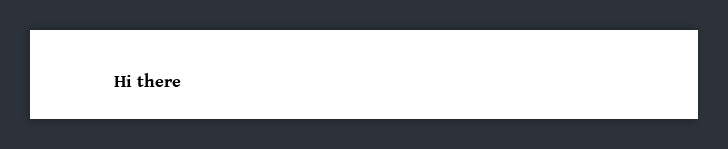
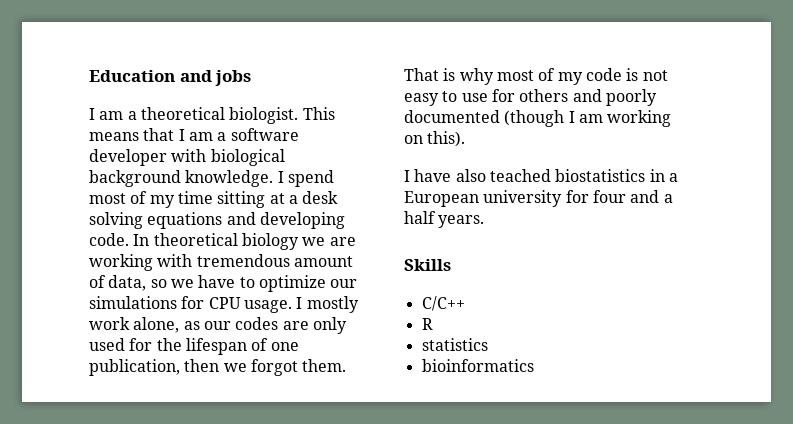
- Hi there
+ Education and jobs
+ I am a theoretical biologist. This means that I am a software developer with biological background knowledge. I spend most of my time sitting at a desk solving equations and developing code. In theoretical biology we are working with tremendous amount of data, so we have to optimize our simulations for CPU usage. I mostly work alone, as our codes are only used for the lifespan of one publication, then we forgot them. That is why most of my code is not easy to use for others and poorly documented (though I am working on this).
+ I have also teached biostatistics in a European university for four and a half years.
+ Skills
+ C/C++
+ R
+ statistics
+ bioinformatics

